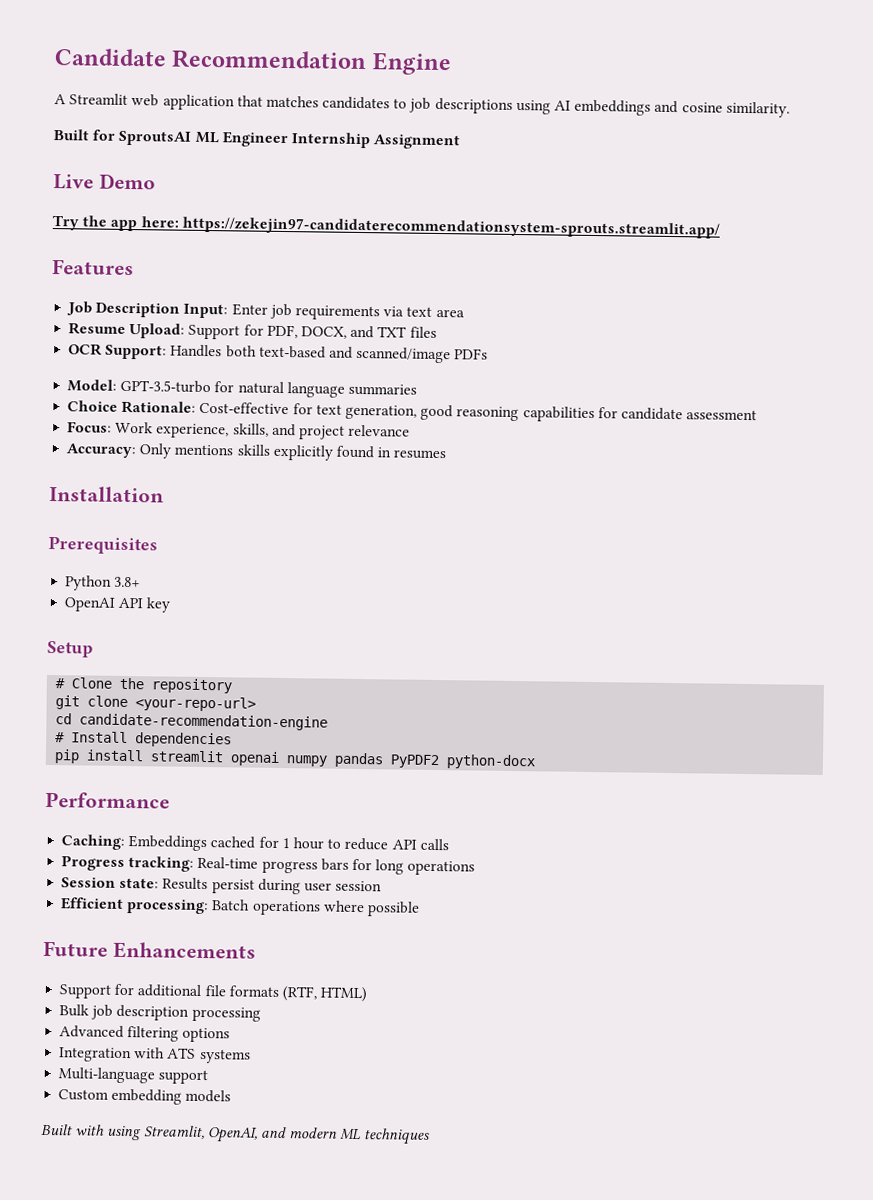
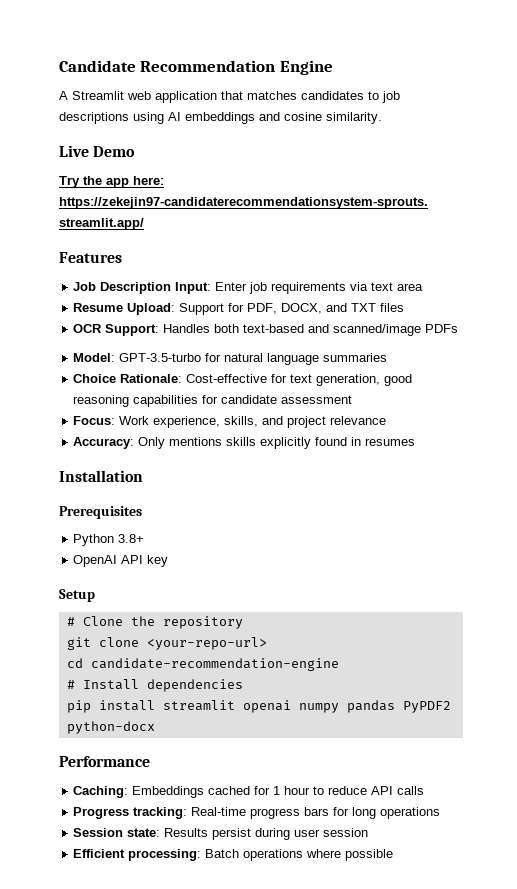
- Built for SproutsAI ML Engineer Internship Assignment
- Future Enhancements
- Support for additional file formats (RTF, HTML)
- Bulk job description processing
- Advanced filtering options
- Integration with ATS systems
- Multi-language support
- Custom embedding models
- Built with using Streamlit, OpenAI, and modern ML techniques

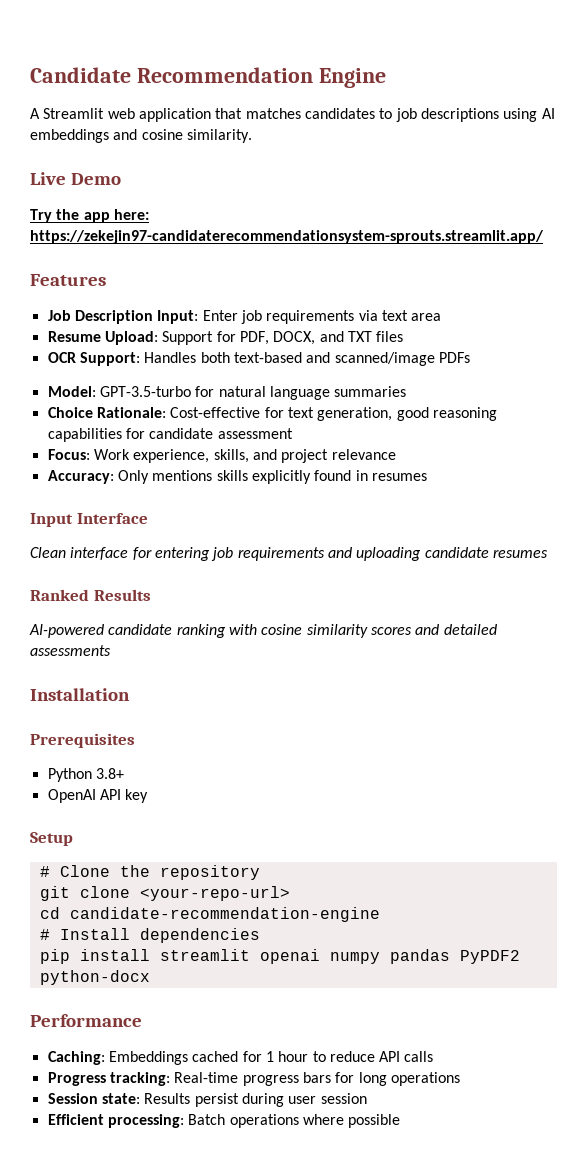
+ Input Interface
+ Clean interface for entering job requirements and uploading candidate resumes
+ Ranked Results
+ AI-powered candidate ranking with cosine similarity scores and detailed assessments

